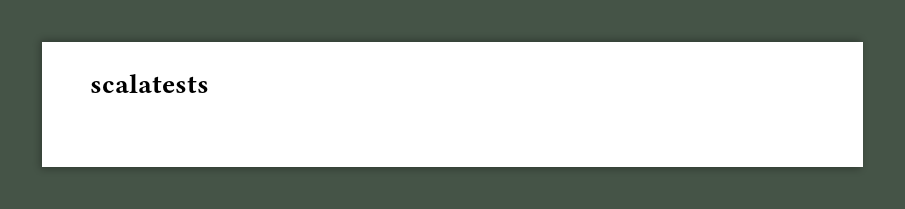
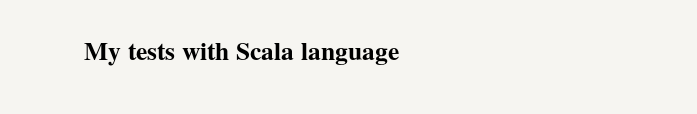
- scalatests
+ My tests with Scala language

